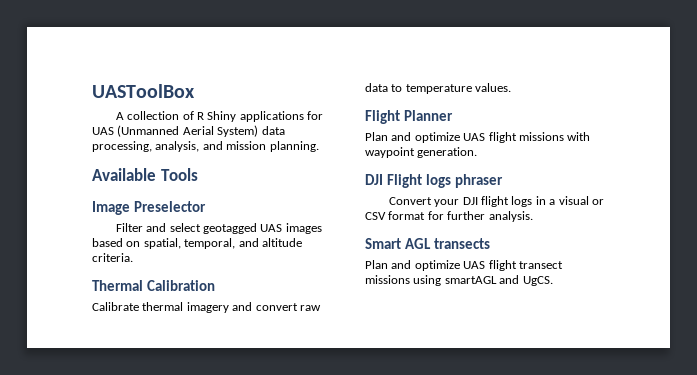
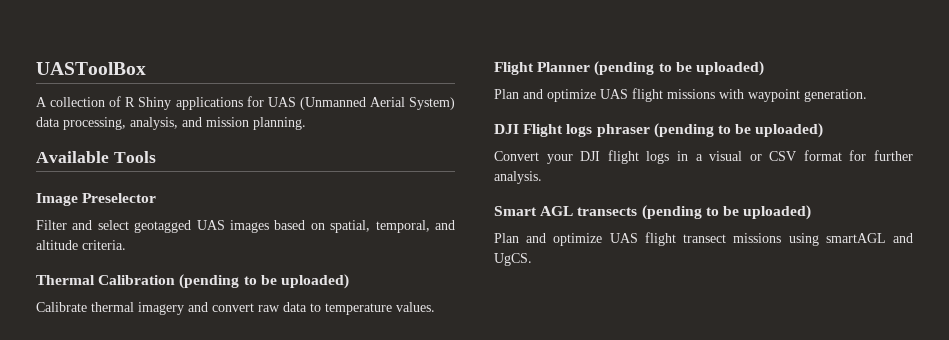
- Thermal Calibration
+ Thermal Calibration (pending to be uploaded)
- Flight Planner
+ Flight Planner (pending to be uploaded)
- DJI Flight logs phraser
+ DJI Flight logs phraser (pending to be uploaded)
- Smart AGL transects
+ Smart AGL transects (pending to be uploaded)

